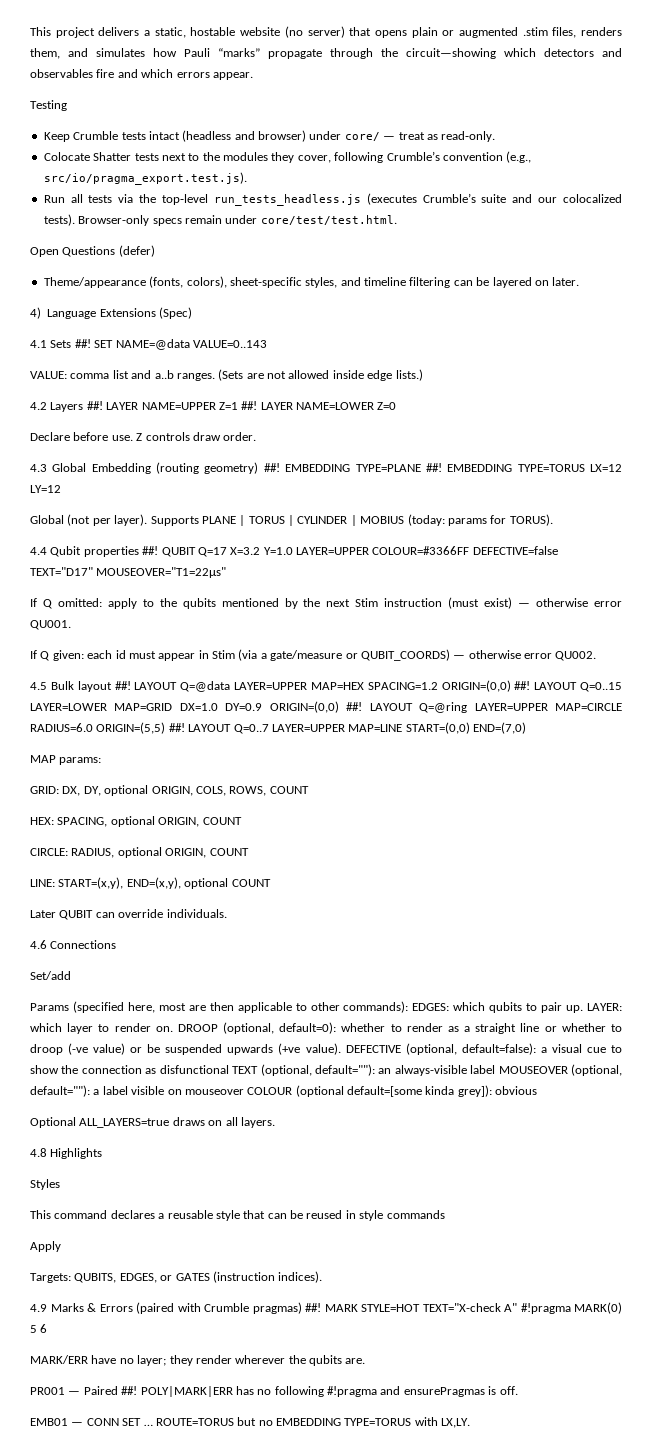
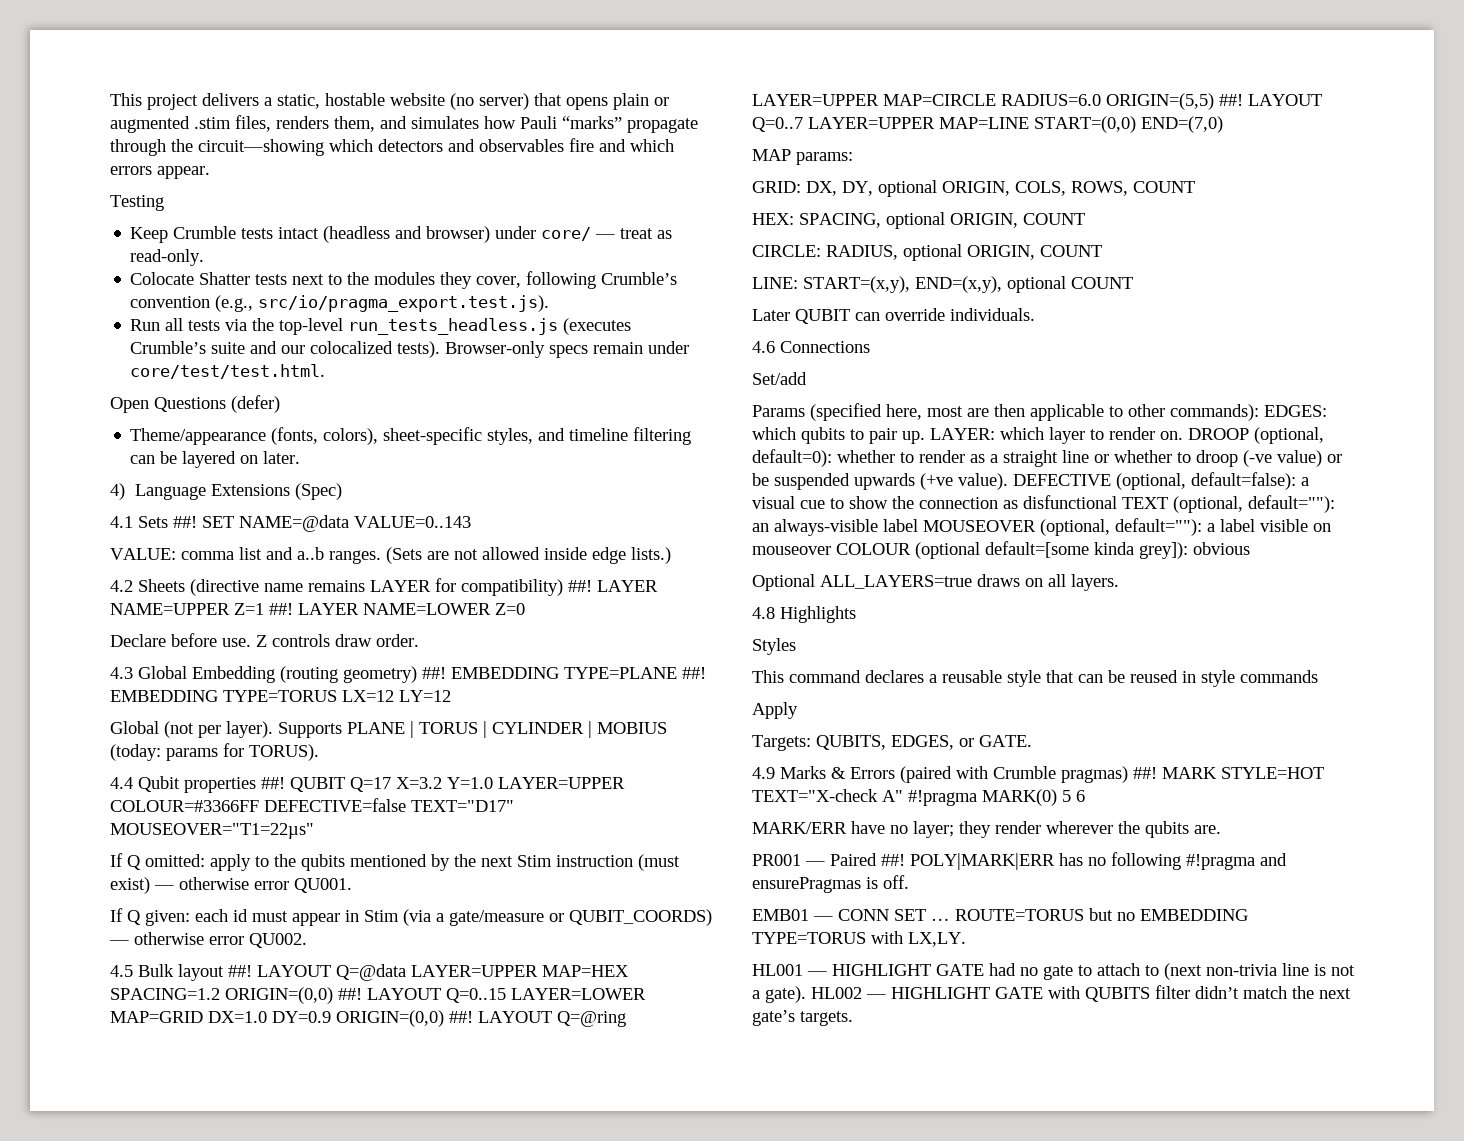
- 4.2 Layers ##!
+ 4.2 Sheets (directive name remains LAYER for compatibility) ##!
- Targets: QUBITS, EDGES, or GATES (instruction indices).
+ Targets: QUBITS, EDGES, or GATE.
+ HL001 — HIGHLIGHT GATE had no gate to attach to (next non-trivia line is not a gate). HL002 — HIGHLIGHT GATE with QUBITS filter didn’t match the next gate’s targets.

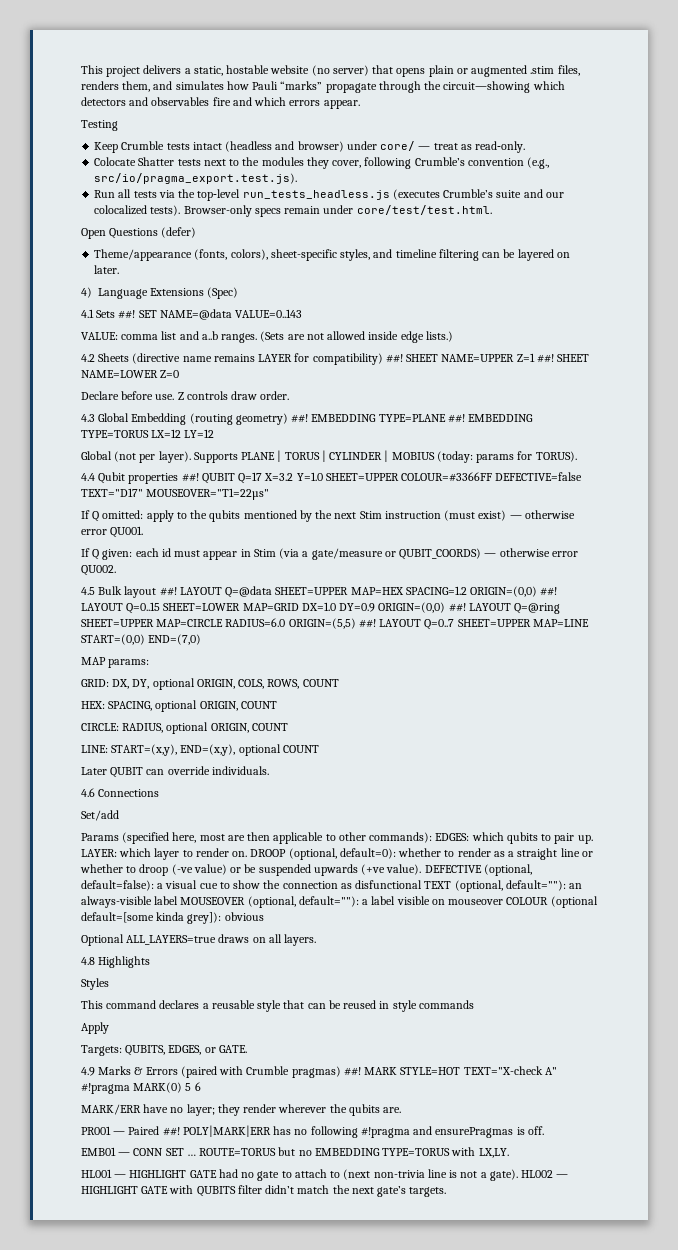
- LAYER NAME=UPPER Z=1 ##!
+ SHEET NAME=UPPER Z=1 ##!
- LAYER NAME=LOWER Z=0
+ SHEET NAME=LOWER Z=0
- QUBIT Q=17 X=3.2 Y=1.0 LAYER=UPPER COLOUR=#3366FF DEFECTIVE=false TEXT="D17" MOUSEOVER="T1=22µs"
+ QUBIT Q=17 X=3.2 Y=1.0 SHEET=UPPER COLOUR=#3366FF DEFECTIVE=false TEXT="D17" MOUSEOVER="T1=22µs"
- LAYOUT Q=@data LAYER=UPPER MAP=HEX SPACING=1.2 ORIGIN=(0,0) ##!
+ LAYOUT Q=@data SHEET=UPPER MAP=HEX SPACING=1.2 ORIGIN=(0,0) ##!
- LAYOUT Q=0..15 LAYER=LOWER MAP=GRID DX=1.0 DY=0.9 ORIGIN=(0,0) ##!
+ LAYOUT Q=0..15 SHEET=LOWER MAP=GRID DX=1.0 DY=0.9 ORIGIN=(0,0) ##!
- LAYOUT Q=@ring LAYER=UPPER MAP=CIRCLE RADIUS=6.0 ORIGIN=(5,5) ##!
+ LAYOUT Q=@ring SHEET=UPPER MAP=CIRCLE RADIUS=6.0 ORIGIN=(5,5) ##!
- LAYOUT Q=0..7 LAYER=UPPER MAP=LINE START=(0,0) END=(7,0)
+ LAYOUT Q=0..7 SHEET=UPPER MAP=LINE START=(0,0) END=(7,0)

